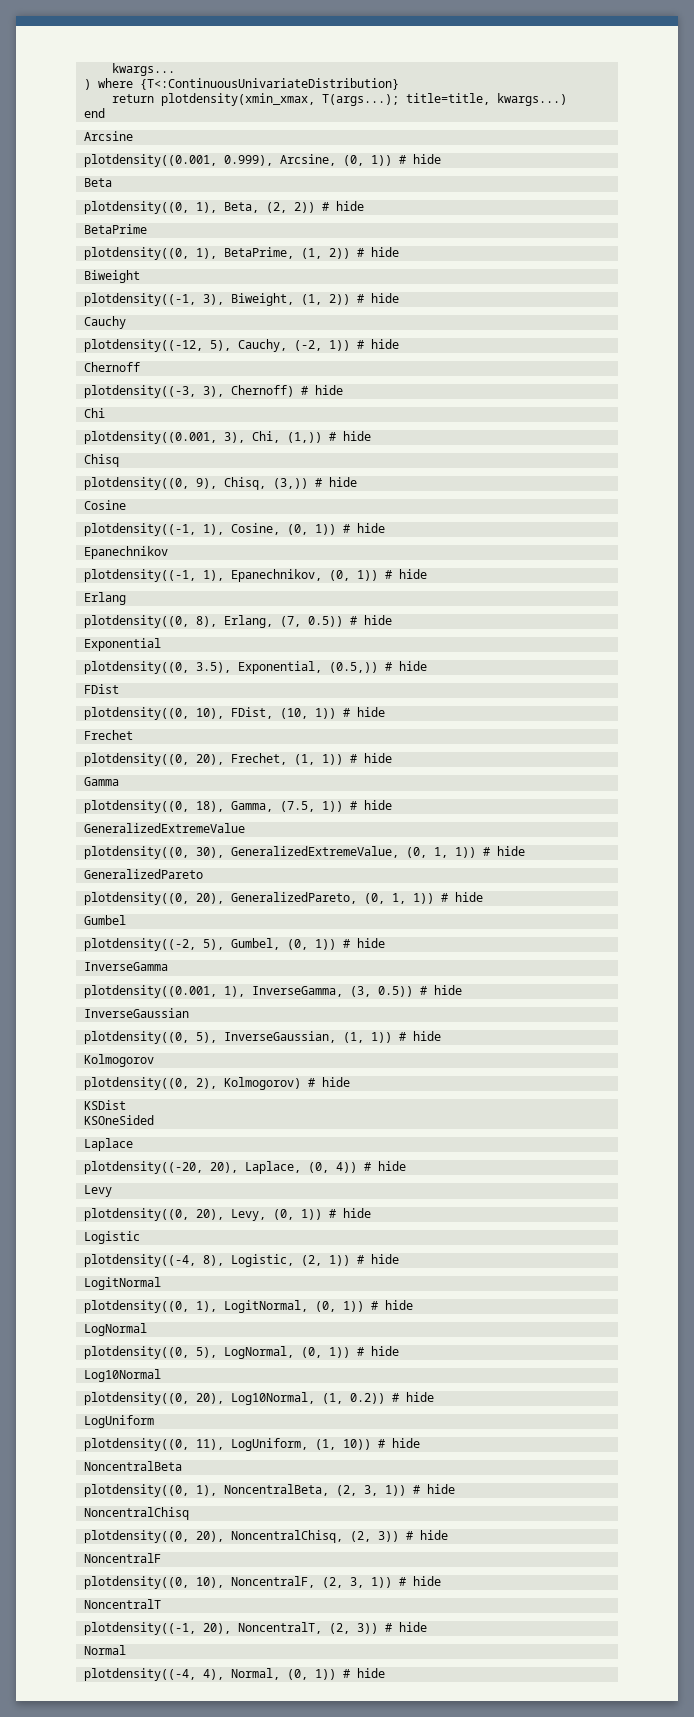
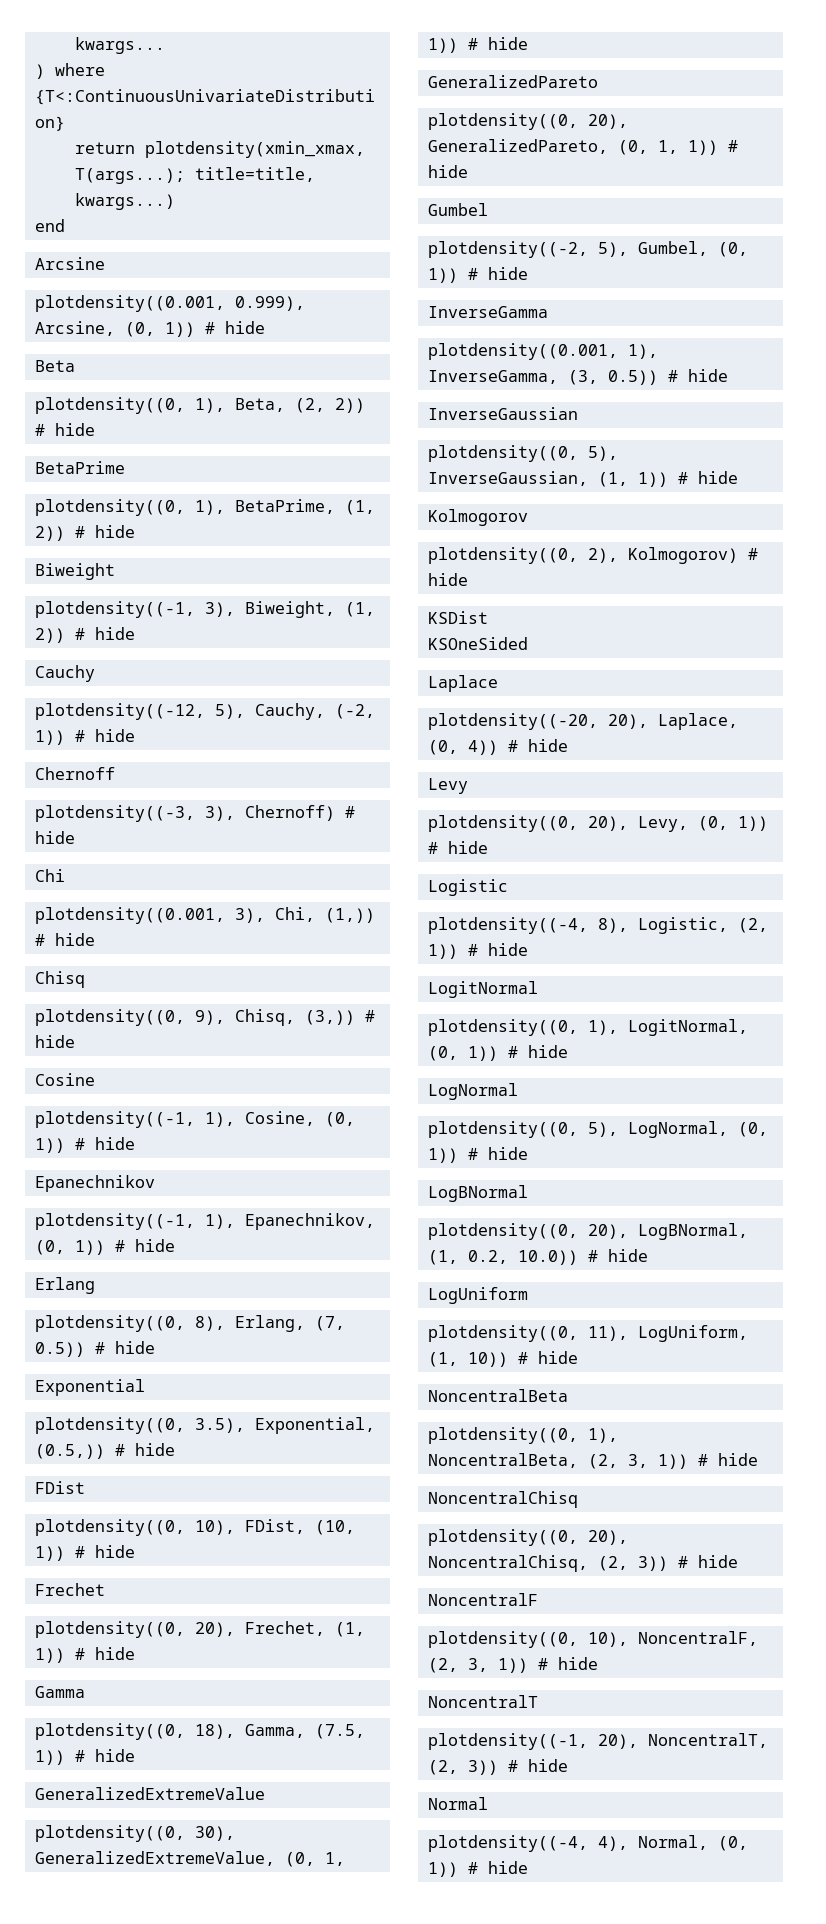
- Log10Normal
- plotdensity((0, 20), Log10Normal, (1, 0.2)) # hide
+ LogBNormal
+ plotdensity((0, 20), LogBNormal, (1, 0.2, 10.0)) # hide

